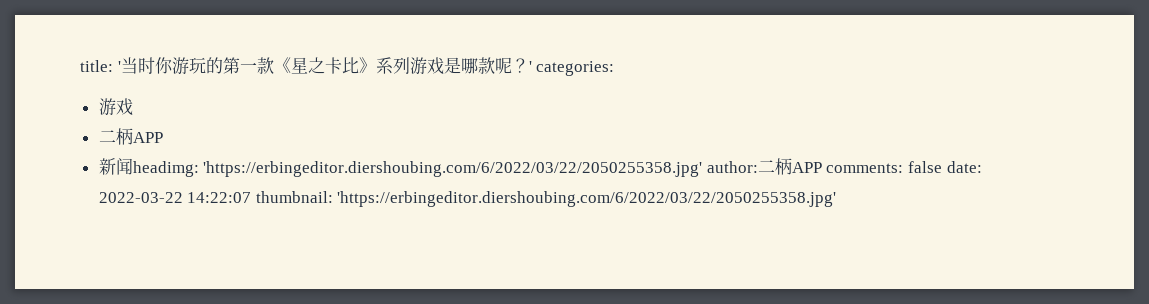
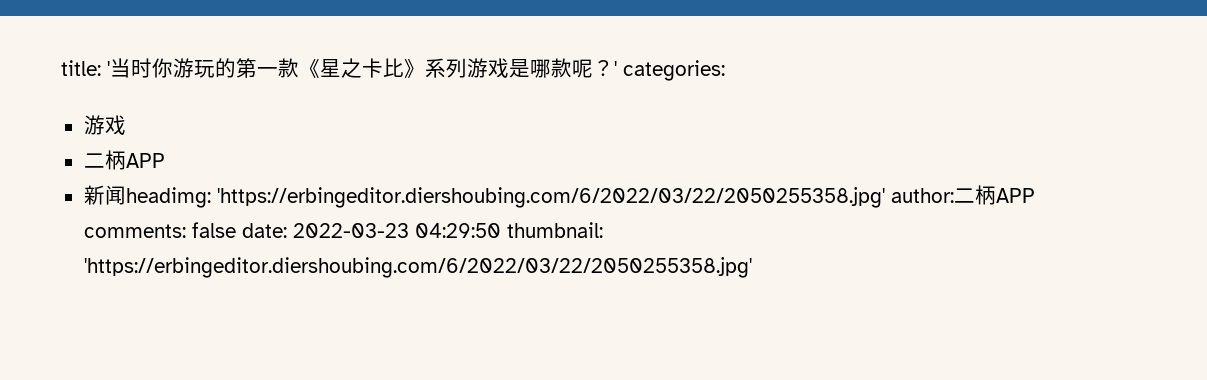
- 新闻headimg: 'https://erbingeditor.diershoubing.com/6/2022/03/22/2050255358.jpg' author:二柄APP comments: false date: 2022-03-22 14:22:07 thumbnail: 'https://erbingeditor.diershoubing.com/6/2022/03/22/2050255358.jpg'
+ 新闻headimg: 'https://erbingeditor.diershoubing.com/6/2022/03/22/2050255358.jpg' author:二柄APP comments: false date: 2022-03-23 04:29:50 thumbnail: 'https://erbingeditor.diershoubing.com/6/2022/03/22/2050255358.jpg'

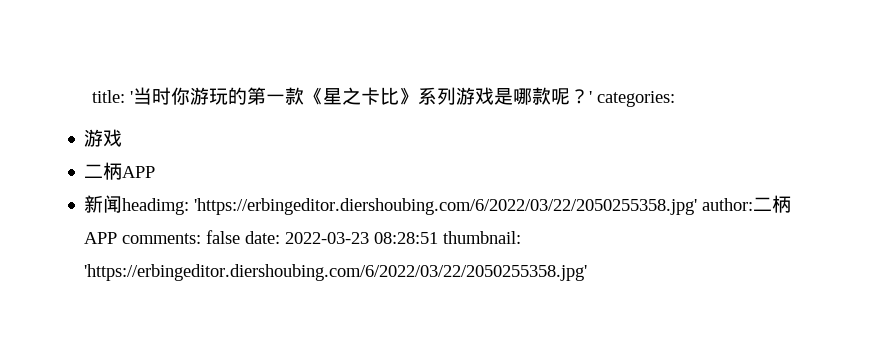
- 新闻headimg: 'https://erbingeditor.diershoubing.com/6/2022/03/22/2050255358.jpg' author:二柄APP comments: false date: 2022-03-23 04:29:50 thumbnail: 'https://erbingeditor.diershoubing.com/6/2022/03/22/2050255358.jpg'
+ 新闻headimg: 'https://erbingeditor.diershoubing.com/6/2022/03/22/2050255358.jpg' author:二柄APP comments: false date: 2022-03-23 08:28:51 thumbnail: 'https://erbingeditor.diershoubing.com/6/2022/03/22/2050255358.jpg'

